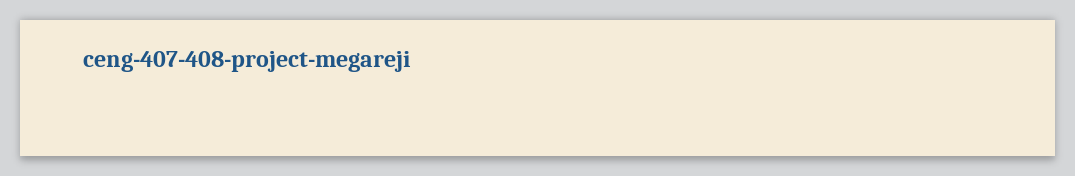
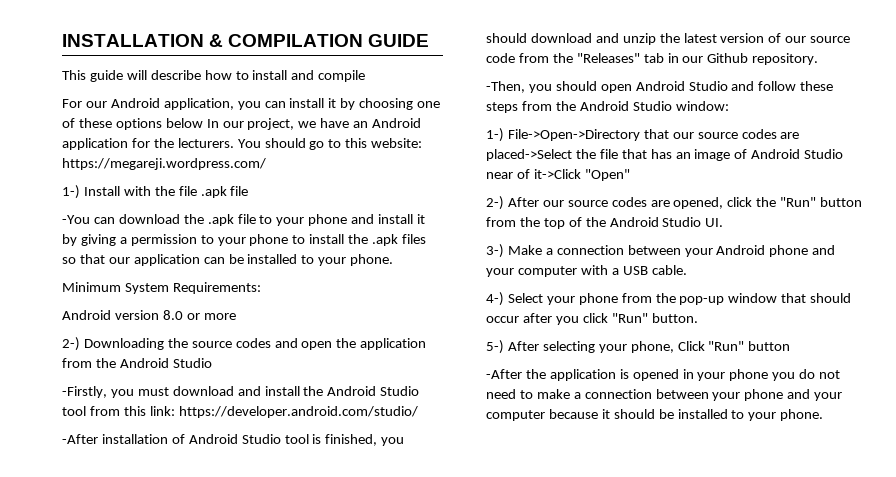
- ceng-407-408-project-megareji
+ INSTALLATION & COMPILATION GUIDE
+ This guide will describe how to install and compile
+ For our Android application, you can install it by choosing one of these options below In our project, we have an Android application for the lecturers. You should go to this website: https://megareji.wordpress.com/
+ 1-) Install with the file .apk file
+ -You can download the .apk file to your phone and install it by giving a permission to your phone to install the .apk files so that our application can be installed to your phone.
+ Minimum System Requirements:
+ Android version 8.0 or more
+ 2-) Downloading the source codes and open the application from the Android Studio
+ -Firstly, you must download and install the Android Studio tool from this link: https://developer.android.com/studio/
+ -After installation of Android Studio tool is finished, you should download and unzip the latest version of our source code from the "Releases" tab in our Github repository.
+ -Then, you should open Android Studio and follow these steps from the Android Studio window:
+ 1-) File->Open->Directory that our source codes are placed->Select the file that has an image of Android Studio near of it->Click "Open"
+ 2-) After our source codes are opened, click the "Run" button from the top of the Android Studio UI.
+ 3-) Make a connection between your Android phone and your computer with a USB cable.
+ 4-) Select your phone from the pop-up window that should occur after you click "Run" button.
+ 5-) After selecting your phone, Click "Run" button
+ -After the application is opened in your phone you do not need to make a connection between your phone and your computer because it should be installed to your phone.

